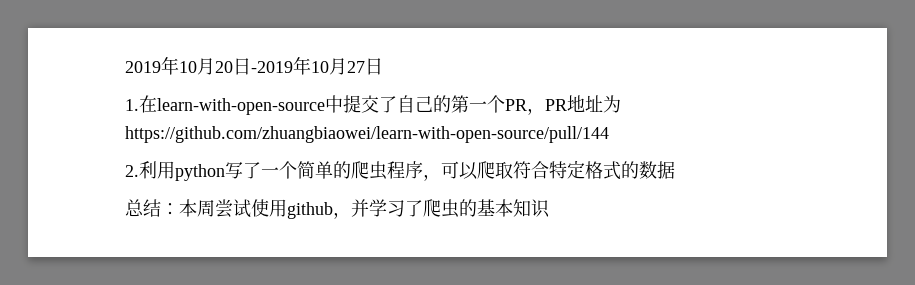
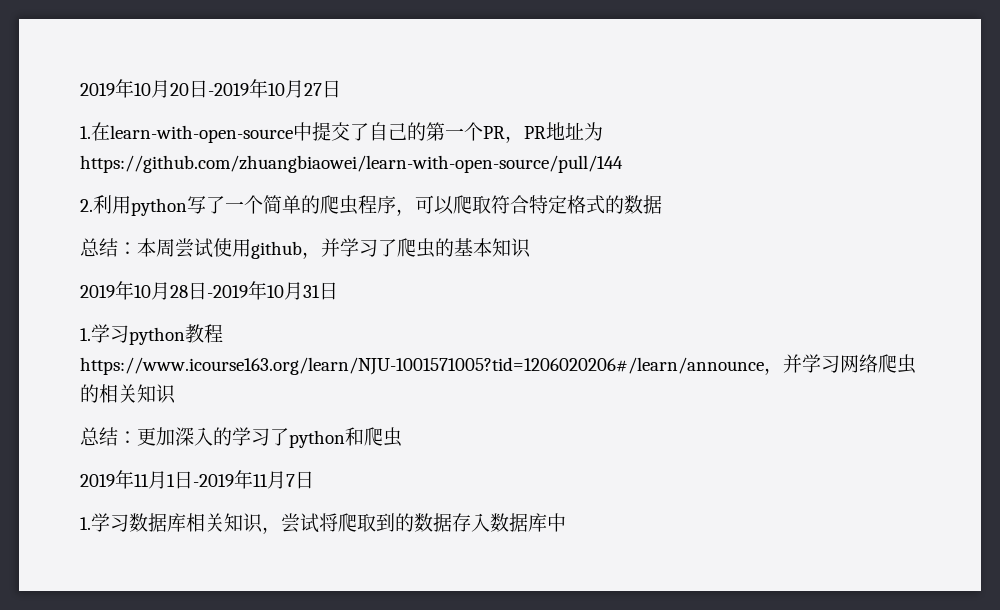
+ 2019年10月28日-2019年10月31日
+ 1.学习python教程https://www.icourse163.org/learn/NJU-1001571005?tid=1206020206#/learn/announce，并学习网络爬虫的相关知识
+ 总结：更加深入的学习了python和爬虫
+ 2019年11月1日-2019年11月7日
+ 1.学习数据库相关知识，尝试将爬取到的数据存入数据库中

